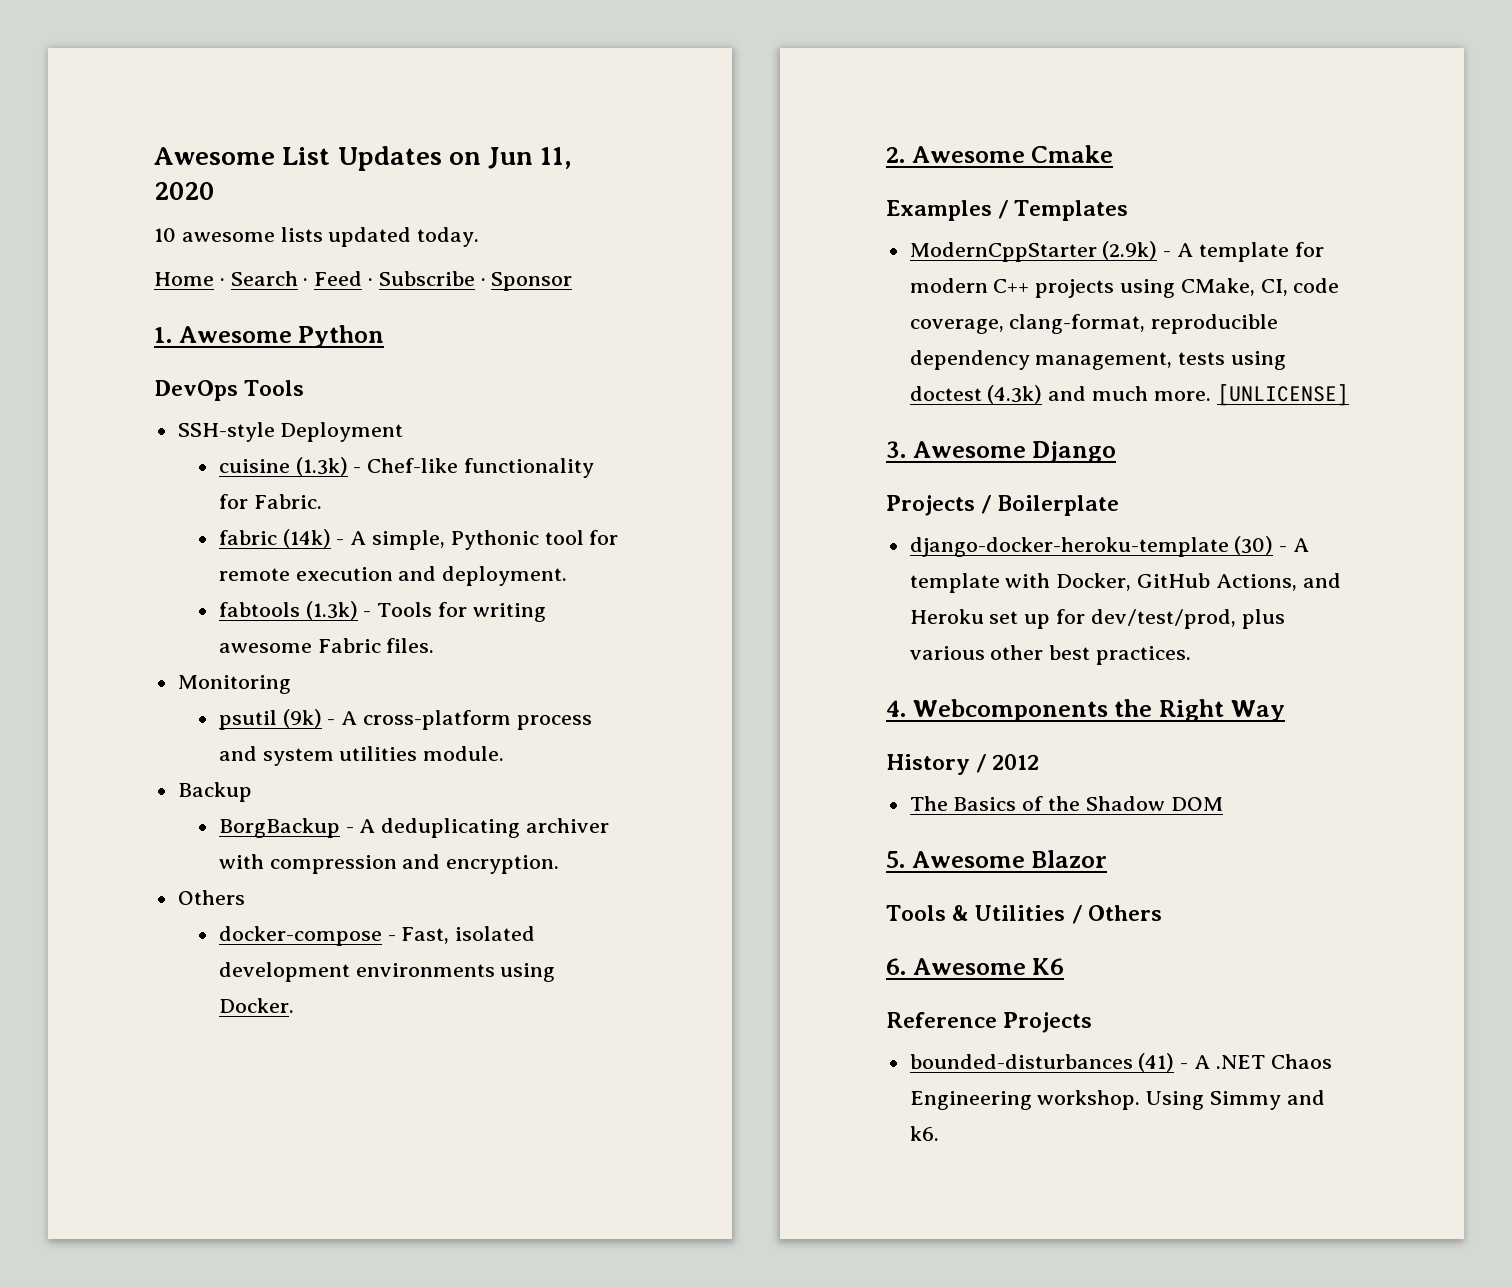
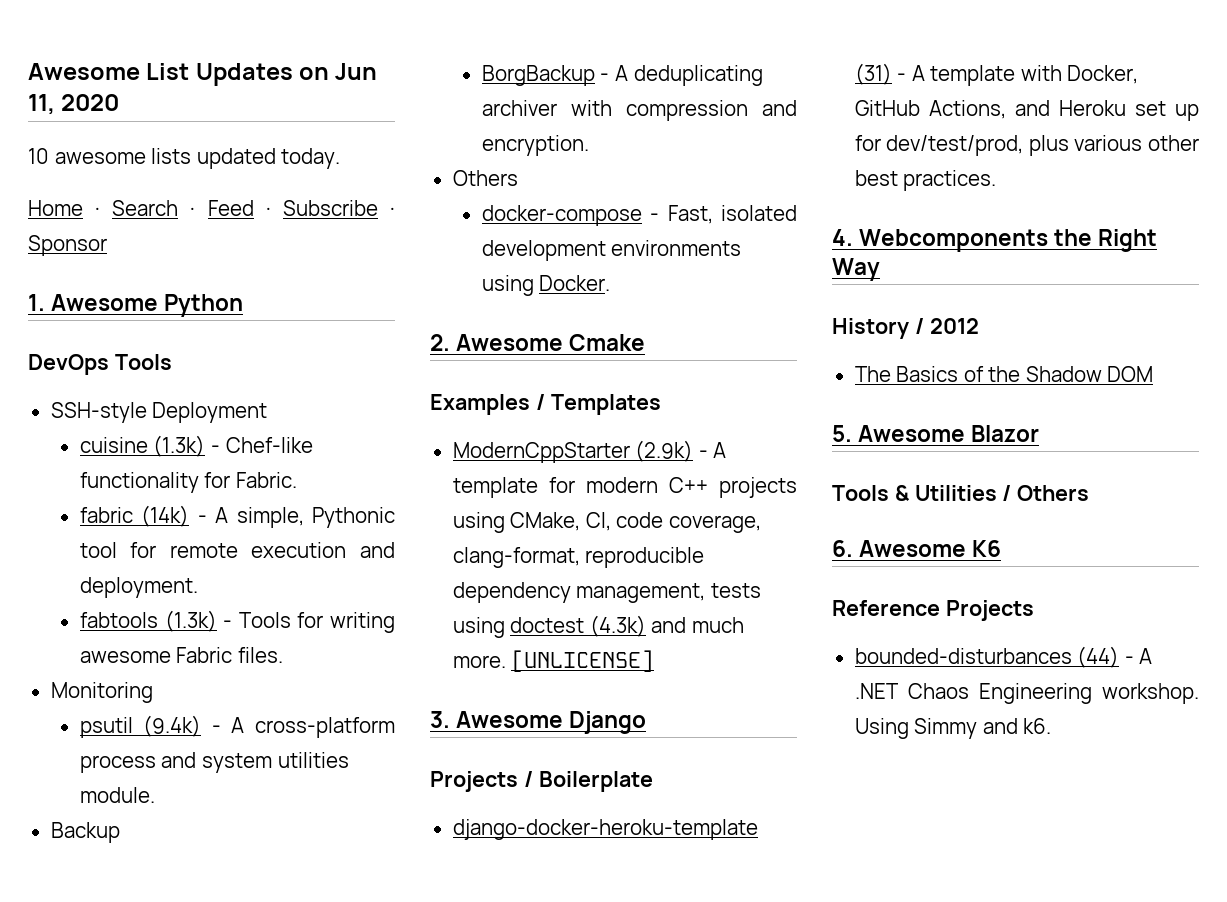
- psutil (9k) - A cross-platform process and system utilities module.
+ psutil (9.4k) - A cross-platform process and system utilities module.
- django-docker-heroku-template (30) - A template with Docker, GitHub Actions, and Heroku set up for dev/test/prod, plus various other best practices.
+ django-docker-heroku-template (31) - A template with Docker, GitHub Actions, and Heroku set up for dev/test/prod, plus various other best practices.
- bounded-disturbances (41) - A .NET Chaos Engineering workshop.
+ bounded-disturbances (44) - A .NET Chaos Engineering workshop.

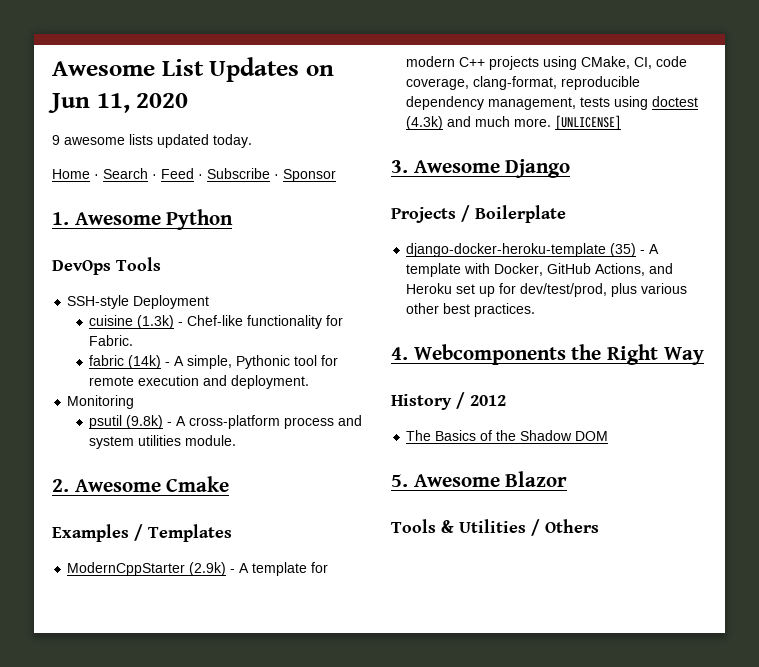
- 10 awesome lists updated today.
+ 9 awesome lists updated today.
- fabtools (1.3k) - Tools for writing awesome Fabric files.
- psutil (9.4k) - A cross-platform process and system utilities module.
+ psutil (9.8k) - A cross-platform process and system utilities module.
- Backup
- BorgBackup - A deduplicating archiver with compression and encryption.
- Others
- docker-compose - Fast, isolated development environments using Docker.
- django-docker-heroku-template (31) - A template with Docker, GitHub Actions, and Heroku set up for dev/test/prod, plus various other best practices.
+ django-docker-heroku-template (35) - A template with Docker, GitHub Actions, and Heroku set up for dev/test/prod, plus various other best practices.
- 6. Awesome K6
- Reference Projects
- bounded-disturbances (44) - A .NET Chaos Engineering workshop. Using Simmy and k6.

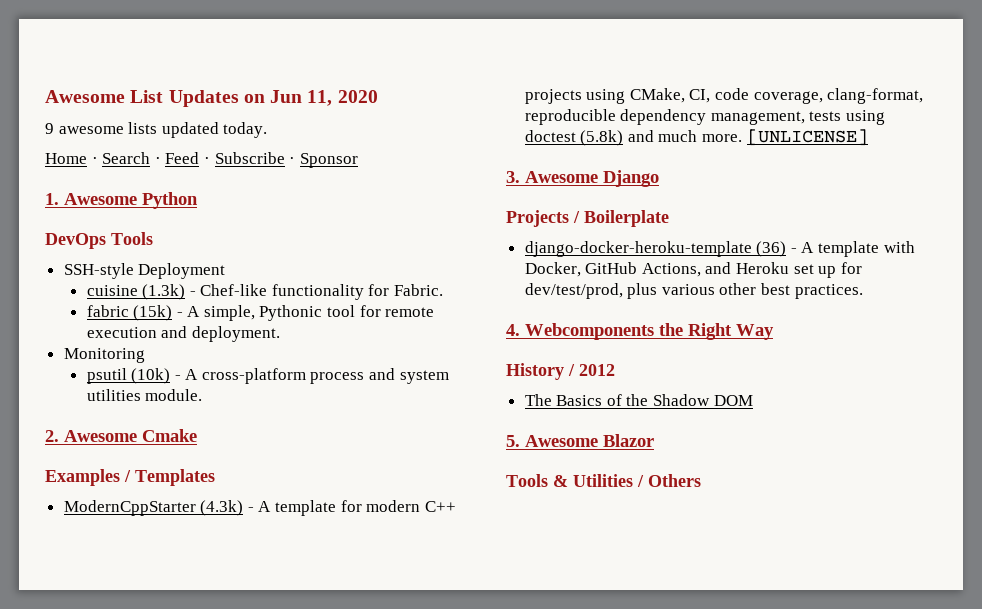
- fabric (14k) - A simple, Pythonic tool for remote execution and deployment.
+ fabric (15k) - A simple, Pythonic tool for remote execution and deployment.
- psutil (9.8k) - A cross-platform process and system utilities module.
+ psutil (10k) - A cross-platform process and system utilities module.
- ModernCppStarter (2.9k) - A template for modern C++ projects using CMake, CI, code coverage, clang-format, reproducible dependency management, tests using doctest (4.3k) and much more.
+ ModernCppStarter (4.3k) - A template for modern C++ projects using CMake, CI, code coverage, clang-format, reproducible dependency management, tests using doctest (5.8k) and much more.
- django-docker-heroku-template (35) - A template with Docker, GitHub Actions, and Heroku set up for dev/test/prod, plus various other best practices.
+ django-docker-heroku-template (36) - A template with Docker, GitHub Actions, and Heroku set up for dev/test/prod, plus various other best practices.

